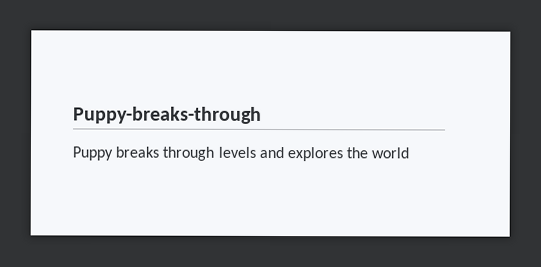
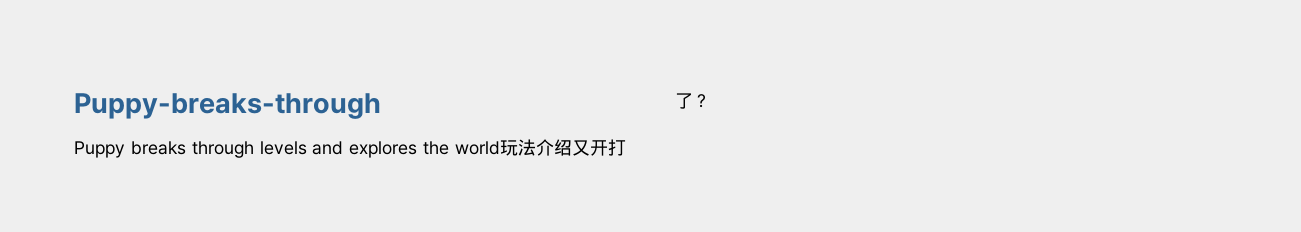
- Puppy breaks through levels and explores the world
+ Puppy breaks through levels and explores the world玩法介绍又开打了？

